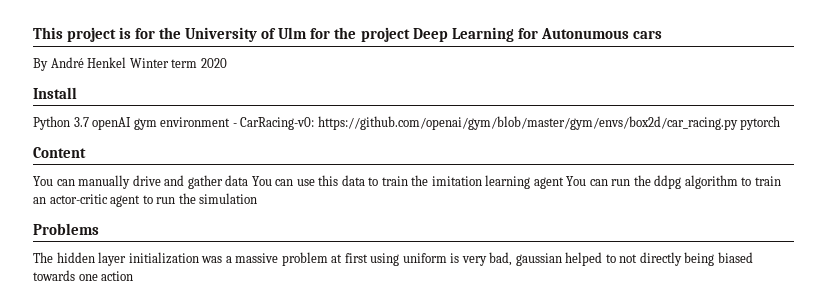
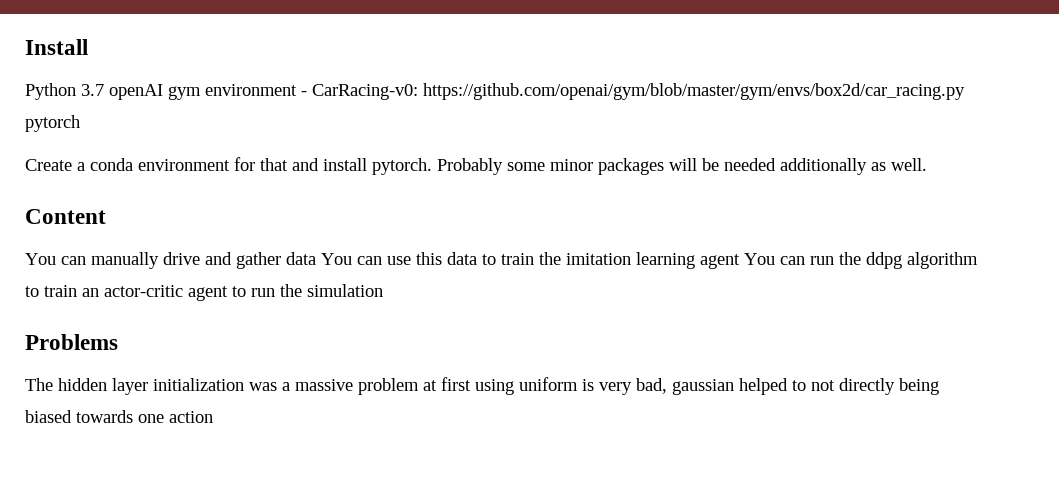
- This project is for the University of Ulm for the project Deep Learning for Autonumous cars
- By André Henkel Winter term 2020
+ Create a conda environment for that and install pytorch. Probably some minor packages will be needed additionally as well.

